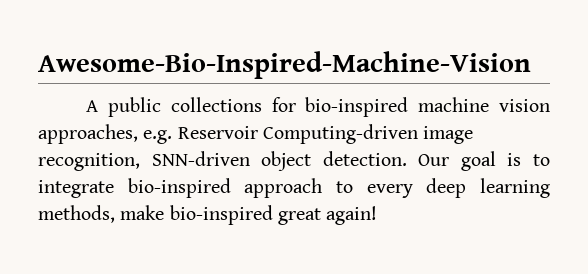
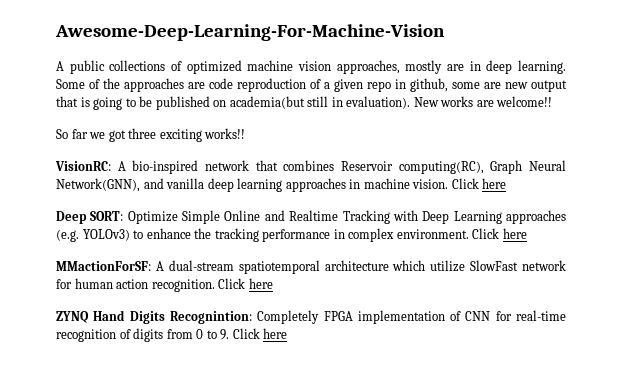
- Awesome-Bio-Inspired-Machine-Vision
+ Awesome-Deep-Learning-For-Machine-Vision
- A public collections for bio-inspired machine vision approaches, e.g. Reservoir Computing-driven image recognition, SNN-driven object detection. Our goal is to integrate bio-inspired approach to every deep learning methods, make bio-inspired great again!
+ A public collections of optimized machine vision approaches, mostly are in deep learning. Some of the approaches are code reproduction of a given repo in github, some are new output that is going to be published on academia(but still in evaluation). New works are welcome!!
+ So far we got three exciting works!!
+ VisionRC: A bio-inspired network that combines Reservoir computing(RC), Graph Neural Network(GNN), and vanilla deep learning approaches in machine vision. Click here
+ Deep SORT: Optimize Simple Online and Realtime Tracking with Deep Learning approaches (e.g. YOLOv3) to enhance the tracking performance in complex environment. Click here
+ MMactionForSF: A dual-stream spatiotemporal architecture which utilize SlowFast network for human action recognition. Click here
+ ZYNQ Hand Digits Recognintion: Completely FPGA implementation of CNN for real-time recognition of digits from 0 to 9. Click here

